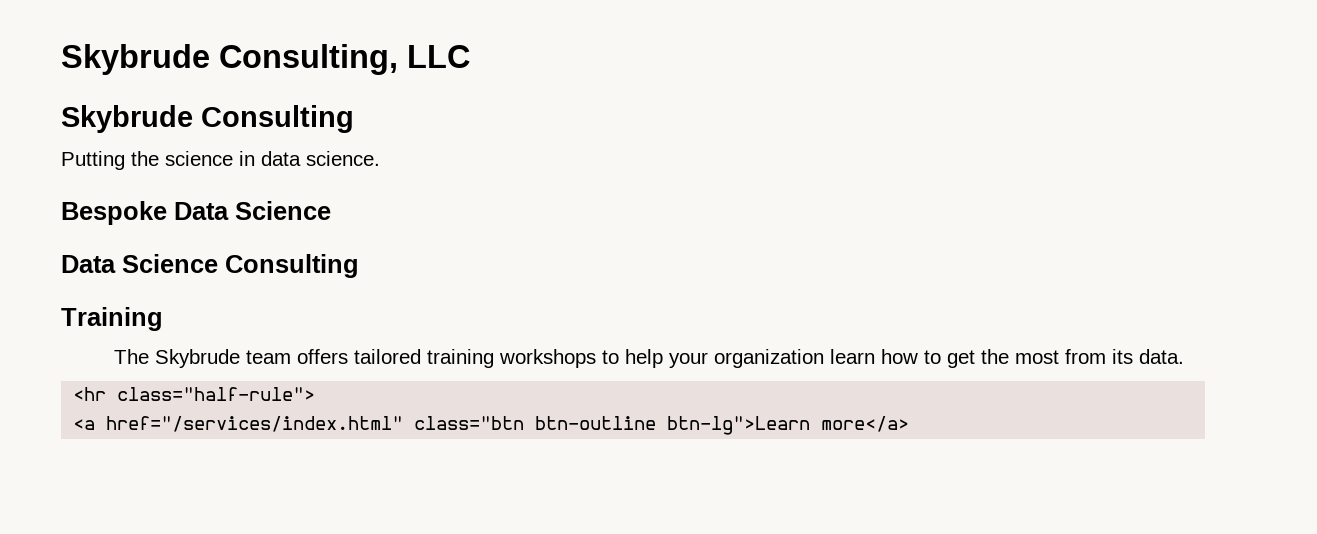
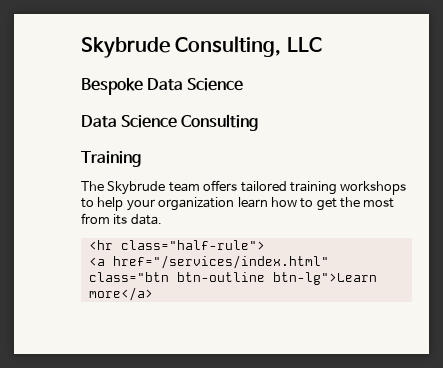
- Skybrude Consulting
- Putting the science in data science.

